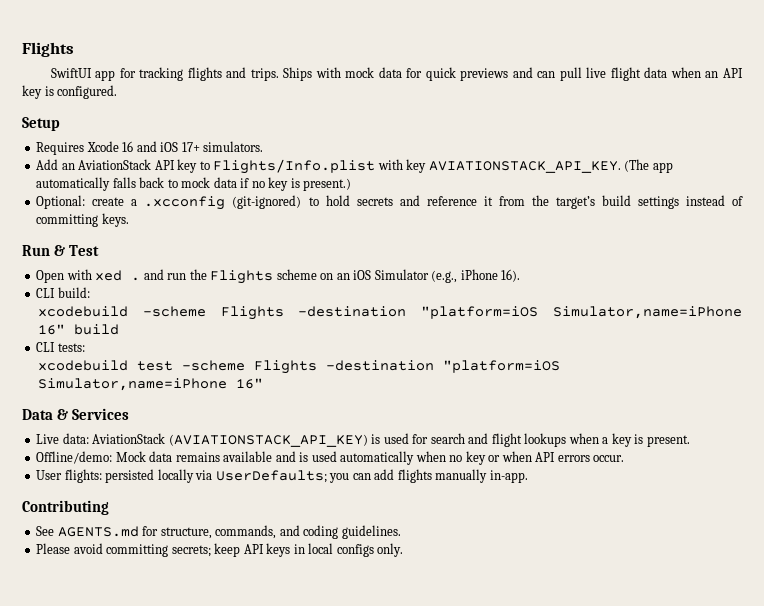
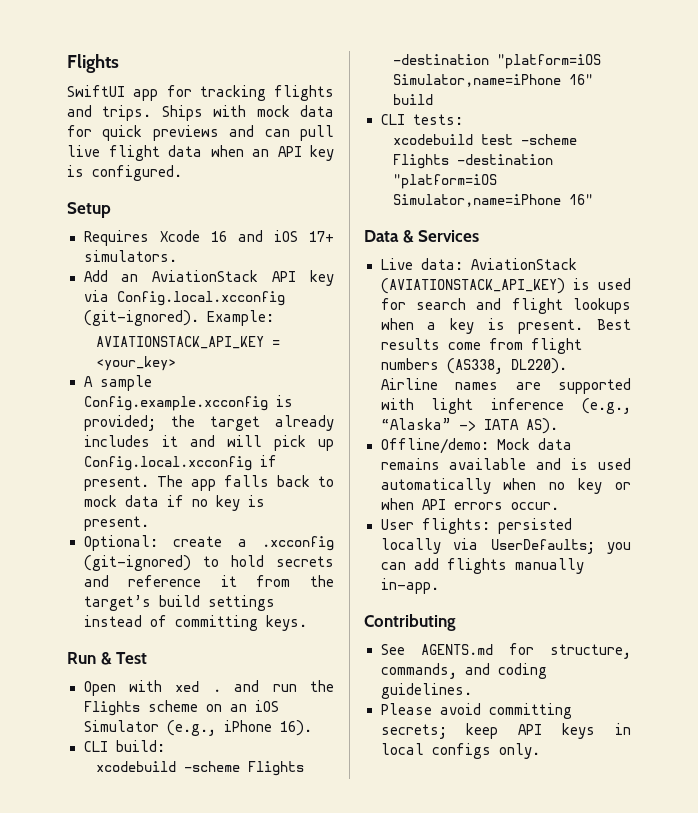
- Add an AviationStack API key to Flights/Info.plist with key AVIATIONSTACK_API_KEY. (The app automatically falls back to mock data if no key is present.)
+ Add an AviationStack API key via Config.local.xcconfig (git-ignored). Example:
+ AVIATIONSTACK_API_KEY = <your_key>
+ A sample Config.example.xcconfig is provided; the target already includes it and will pick up Config.local.xcconfig if present. The app falls back to mock data if no key is present.
+ Best results come from flight numbers (AS338, DL220). Airline names are supported with light inference (e.g., “Alaska” -> IATA AS).

